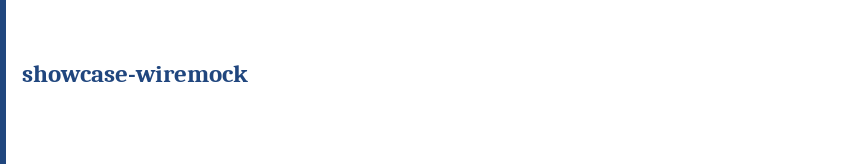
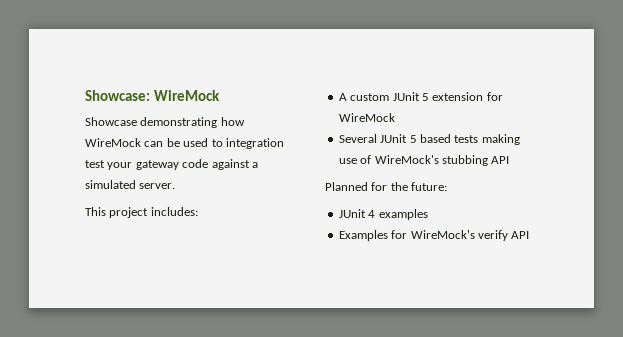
- showcase-wiremock
+ Showcase: WireMock
+ Showcase demonstrating how WireMock can be used to integration test your gateway code against a simulated server.
+ This project includes:
+ A custom JUnit 5 extension for WireMock
+ Several JUnit 5 based tests making use of WireMock's stubbing API
+ Planned for the future:
+ JUnit 4 examples
+ Examples for WireMock's verify API

